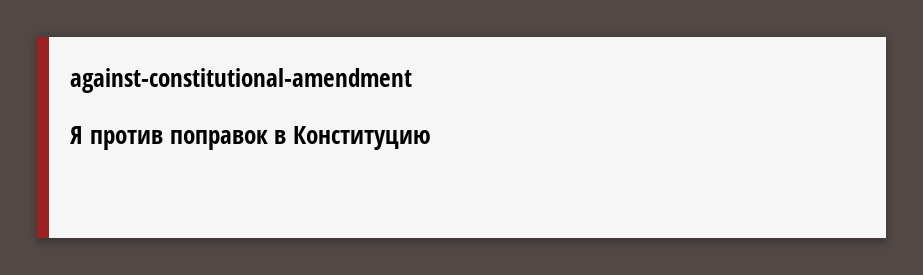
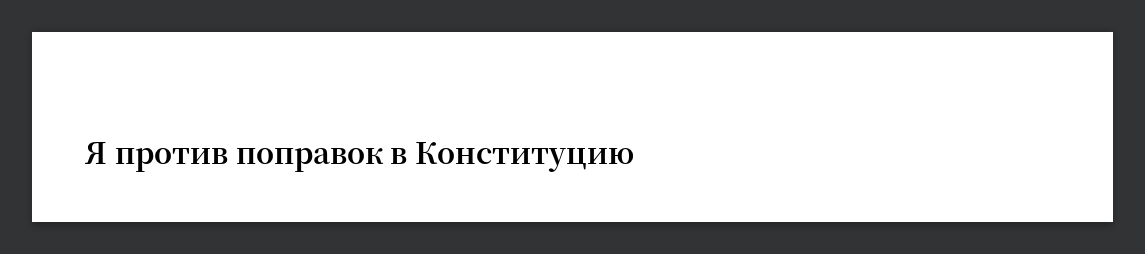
- against-constitutional-amendment

